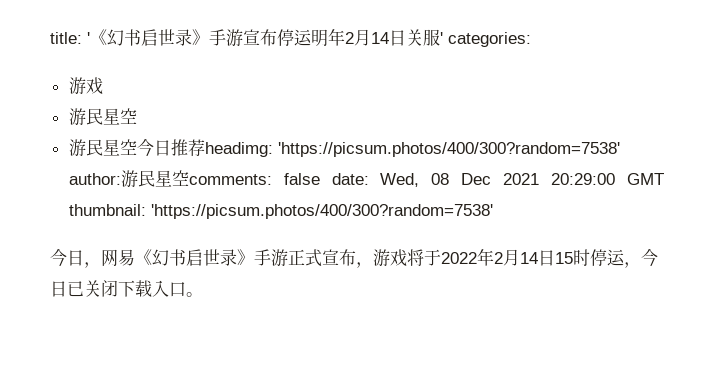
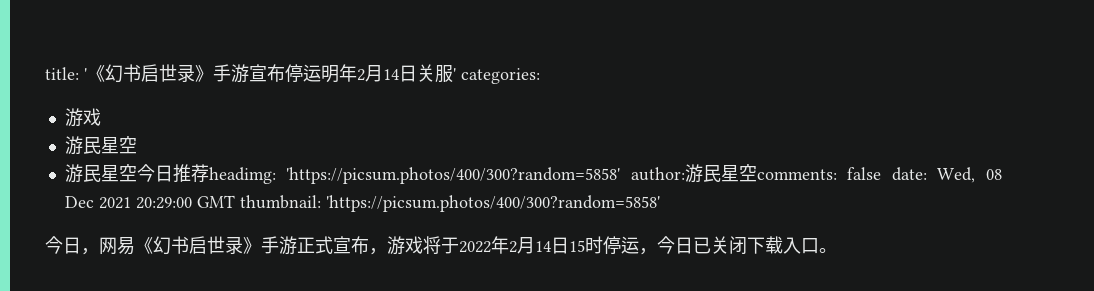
- 游民星空今日推荐headimg: 'https://picsum.photos/400/300?random=7538' author:游民星空comments: false date: Wed, 08 Dec 2021 20:29:00 GMT thumbnail: 'https://picsum.photos/400/300?random=7538'
+ 游民星空今日推荐headimg: 'https://picsum.photos/400/300?random=5858' author:游民星空comments: false date: Wed, 08 Dec 2021 20:29:00 GMT thumbnail: 'https://picsum.photos/400/300?random=5858'

